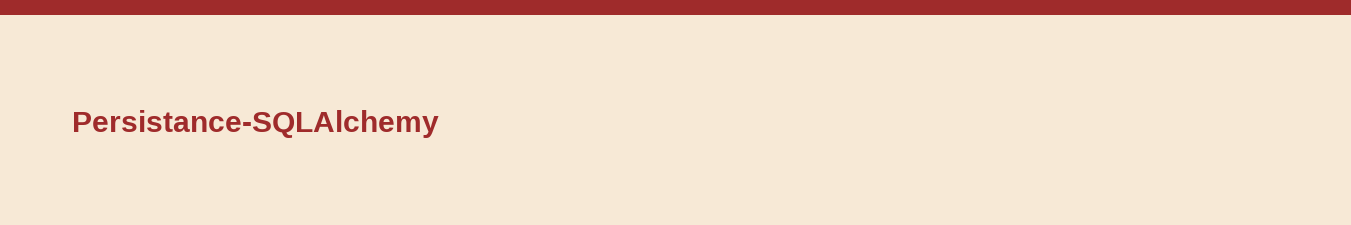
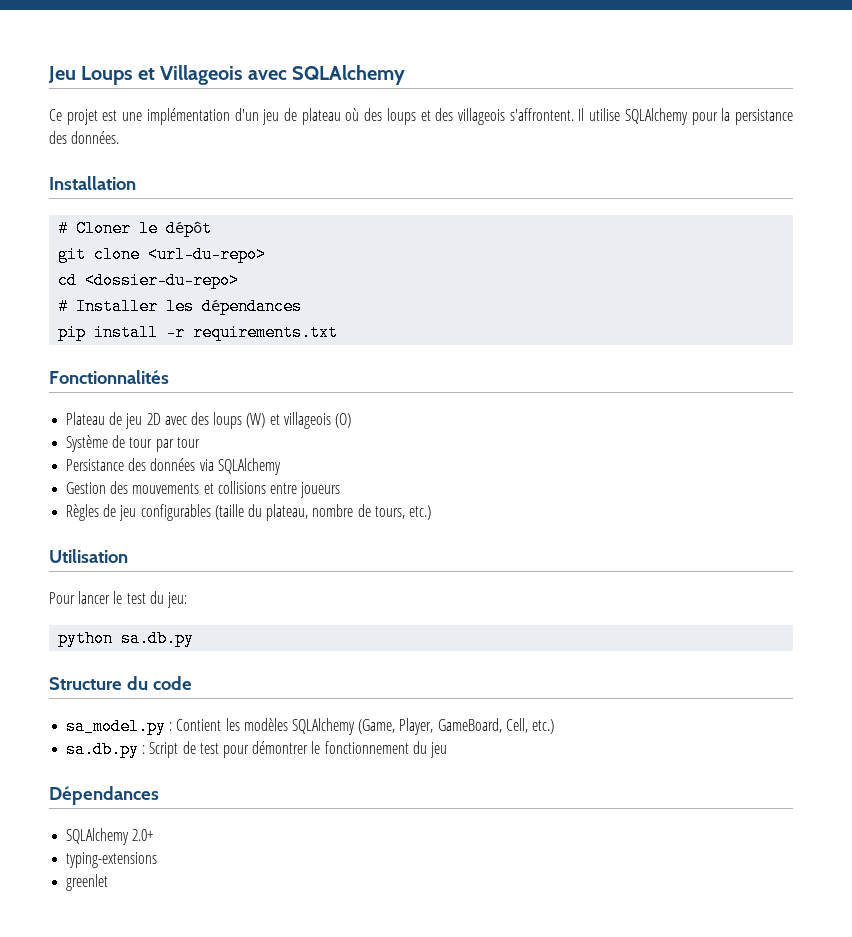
- Persistance-SQLAlchemy
+ Jeu Loups et Villageois avec SQLAlchemy
+ Ce projet est une implémentation d'un jeu de plateau où des loups et des villageois s'affrontent. Il utilise SQLAlchemy pour la persistance des données.
+ Installation
+ # Cloner le dépôt
+ git clone <url-du-repo>
+ cd <dossier-du-repo>
+ # Installer les dépendances
+ pip install -r requirements.txt
+ Fonctionnalités
+ Plateau de jeu 2D avec des loups (W) et villageois (O)
+ Système de tour par tour
+ Persistance des données via SQLAlchemy
+ Gestion des mouvements et collisions entre joueurs
+ Règles de jeu configurables (taille du plateau, nombre de tours, etc.)
+ Utilisation
+ Pour lancer le test du jeu:
+ python sa.db.py
+ Structure du code
+ sa_model.py : Contient les modèles SQLAlchemy (Game, Player, GameBoard, Cell, etc.)
+ sa.db.py : Script de test pour démontrer le fonctionnement du jeu
+ Dépendances
+ SQLAlchemy 2.0+
+ typing-extensions
+ greenlet

